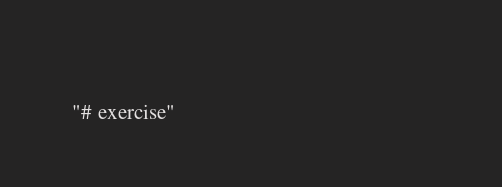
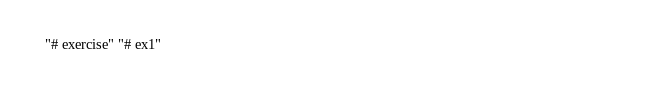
- "# exercise"
+ "# exercise" "# ex1"

